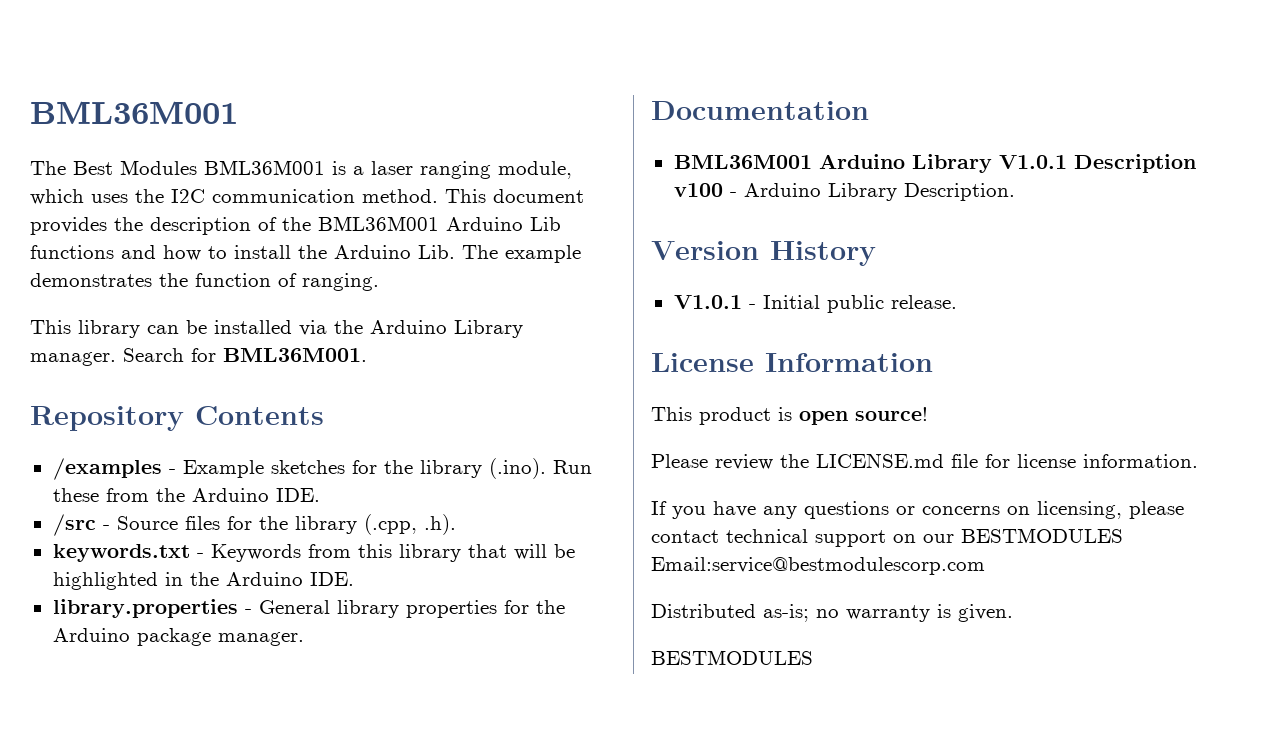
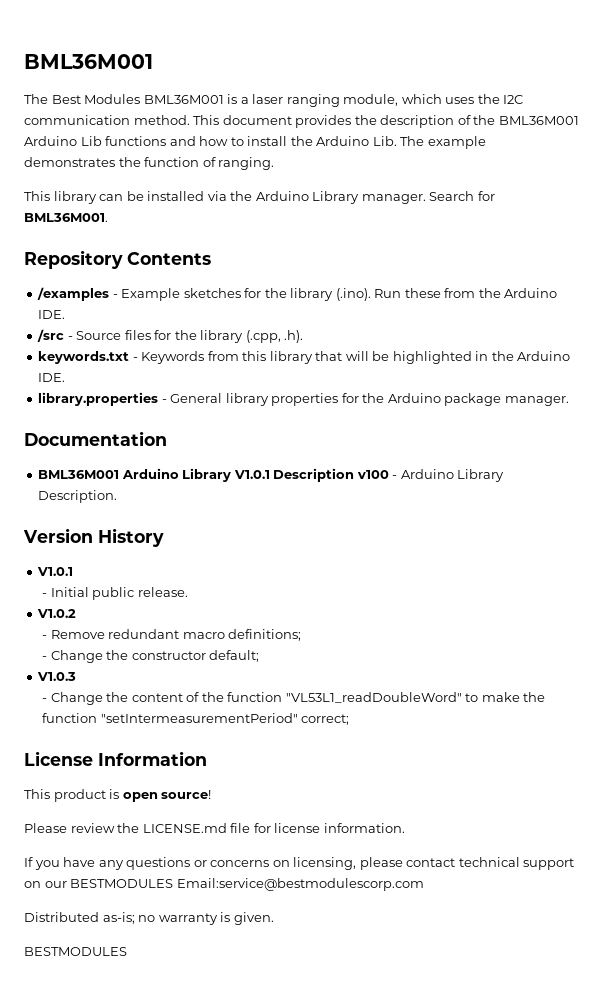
  Version History
- V1.0.1 - Initial public release.
+ V1.0.1
+ - Initial public release.
+ V1.0.2
+ - Remove redundant macro definitions;
+ - Change the constructor default;
+ V1.0.3
+ - Change the content of the function "VL53L1_readDoubleWord" to make the function "setIntermeasurementPeriod" correct;

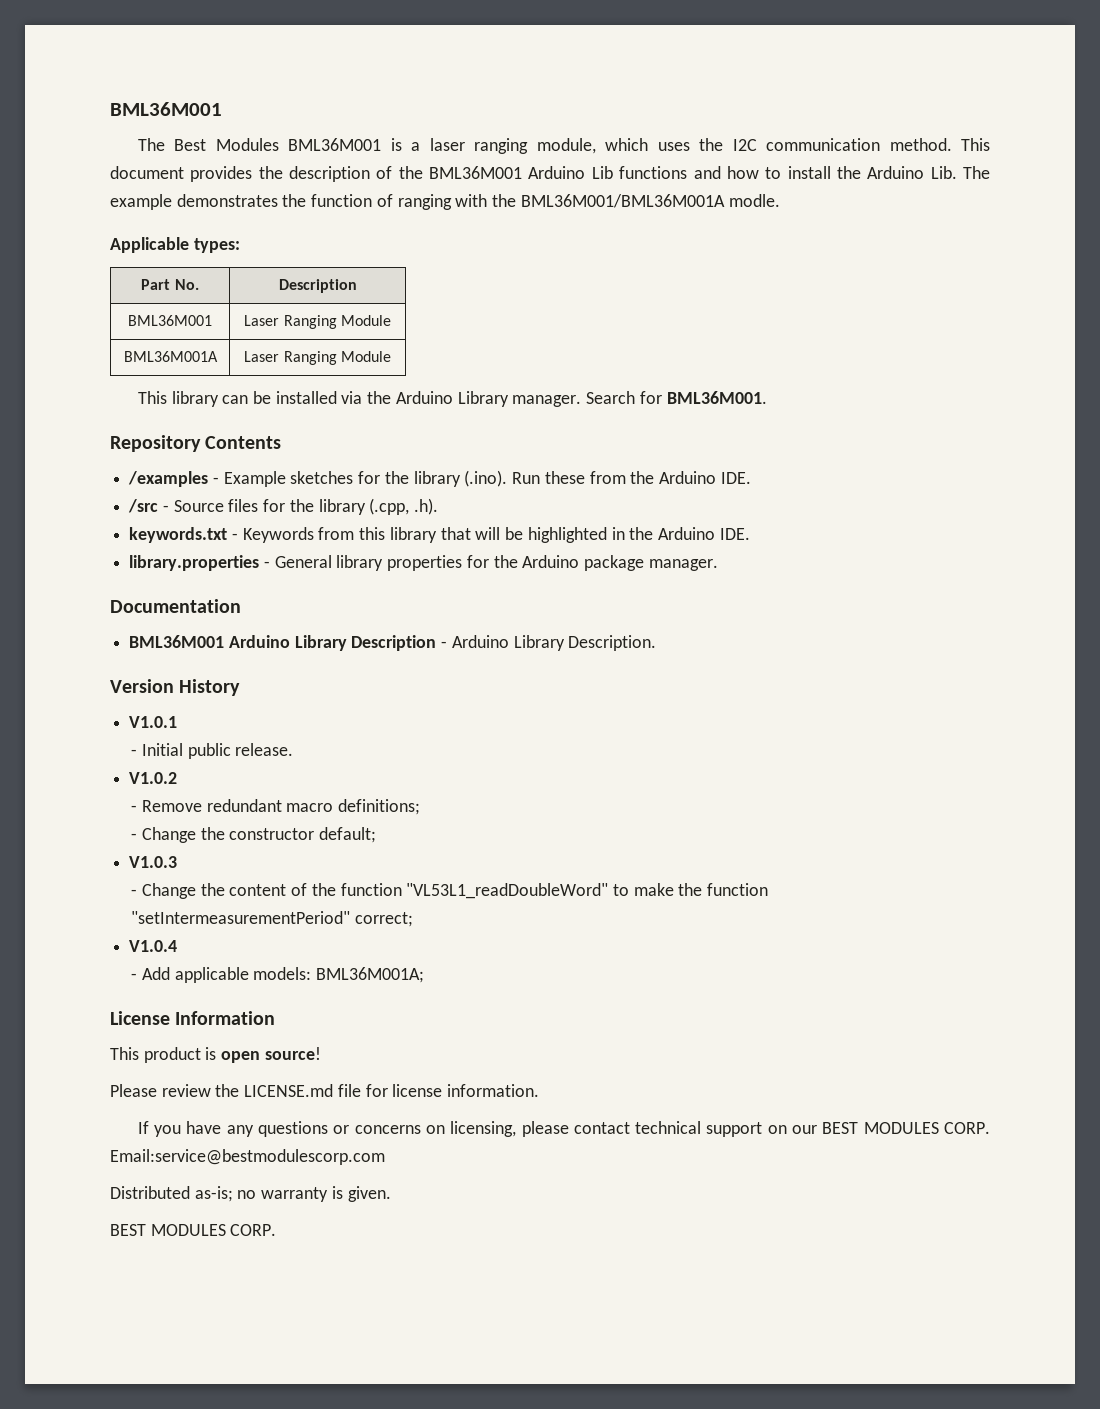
- This document provides the description of the BML36M001 Arduino Lib functions and how to install the Arduino Lib. The example demonstrates the function of ranging.
+ This document provides the description of the BML36M001 Arduino Lib functions and how to install the Arduino Lib. The example demonstrates the function of ranging with the BML36M001/BML36M001A modle.
+ Applicable types:
+ Part No. | Description
+ BML36M001 | Laser Ranging Module
+ BML36M001A | Laser Ranging Module
- BML36M001 Arduino Library V1.0.1 Description v100 - Arduino Library Description.
+ BML36M001 Arduino Library Description - Arduino Library Description.
+ V1.0.4
+ - Add applicable models: BML36M001A;
- If you have any questions or concerns on licensing, please contact technical support on our BESTMODULES Email:service@bestmodulescorp.com
+ If you have any questions or concerns on licensing, please contact technical support on our BEST MODULES CORP. Email:service@bestmodulescorp.com
  Distributed as-is; no warranty is given.
- BESTMODULES
+ BEST MODULES CORP.

